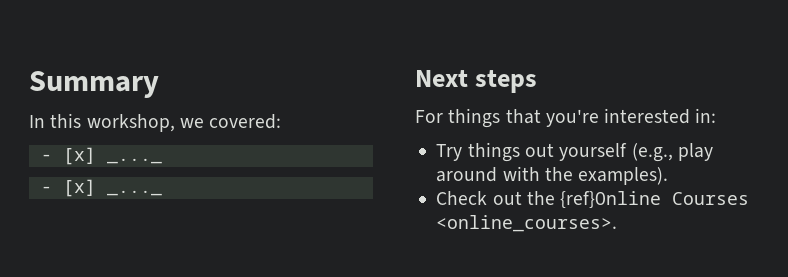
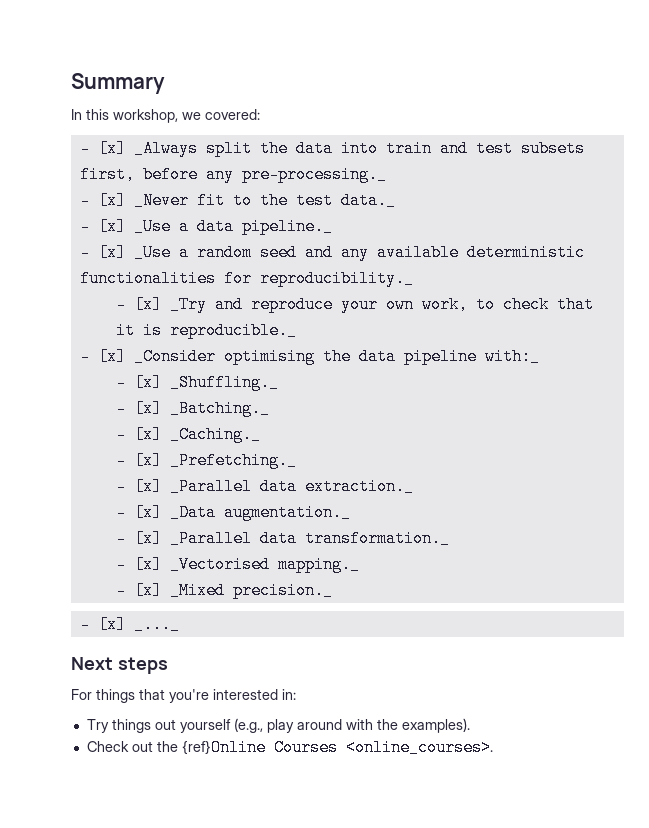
  In this workshop, we covered:
- - [x] _..._
+ - [x] _Always split the data into train and test subsets first, before any pre-processing._
+ - [x] _Never fit to the test data._
+ - [x] _Use a data pipeline._
+ - [x] _Use a random seed and any available deterministic functionalities for reproducibility._
+ - [x] _Try and reproduce your own work, to check that it is reproducible._
+ - [x] _Consider optimising the data pipeline with:_
+ - [x] _Shuffling._
+ - [x] _Batching._
+ - [x] _Caching._
+ - [x] _Prefetching._
+ - [x] _Parallel data extraction._
+ - [x] _Data augmentation._
+ - [x] _Parallel data transformation._
+ - [x] _Vectorised mapping._
+ - [x] _Mixed precision._

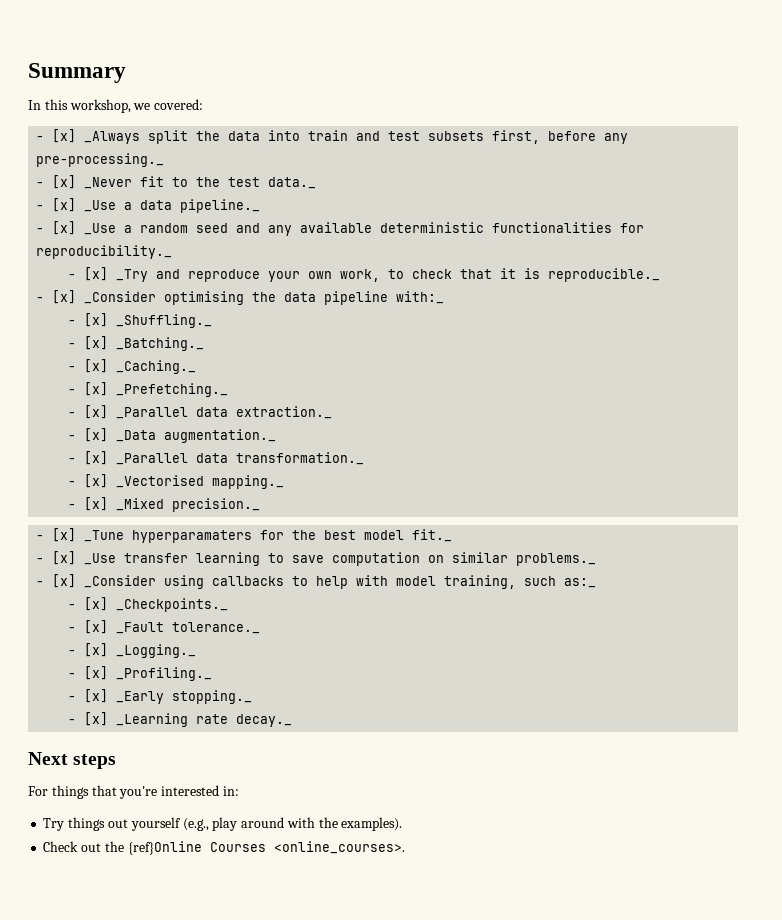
- - [x] _..._
+ - [x] _Tune hyperparamaters for the best model fit._
+ - [x] _Use transfer learning to save computation on similar problems._
+ - [x] _Consider using callbacks to help with model training, such as:_
+ - [x] _Checkpoints._
+ - [x] _Fault tolerance._
+ - [x] _Logging._
+ - [x] _Profiling._
+ - [x] _Early stopping._
+ - [x] _Learning rate decay._

